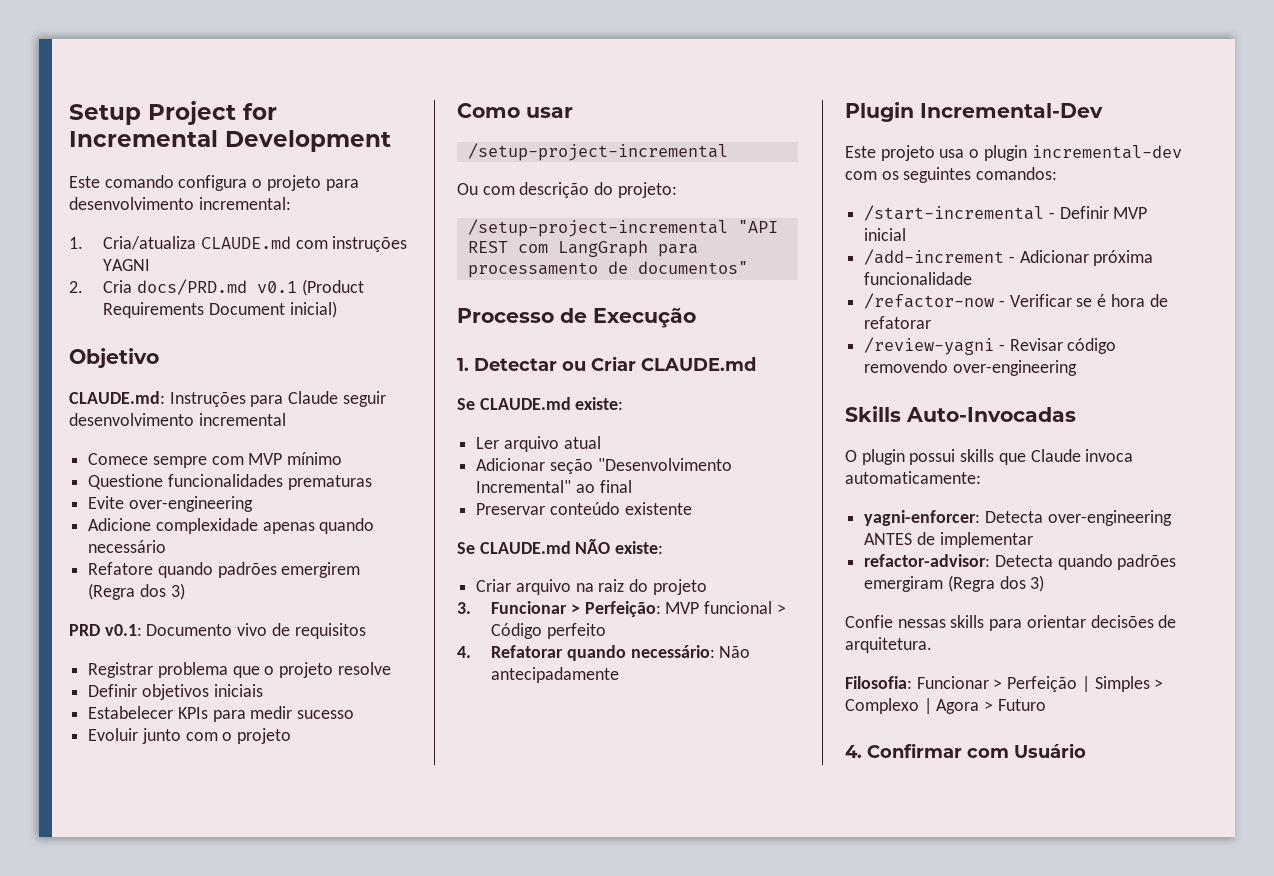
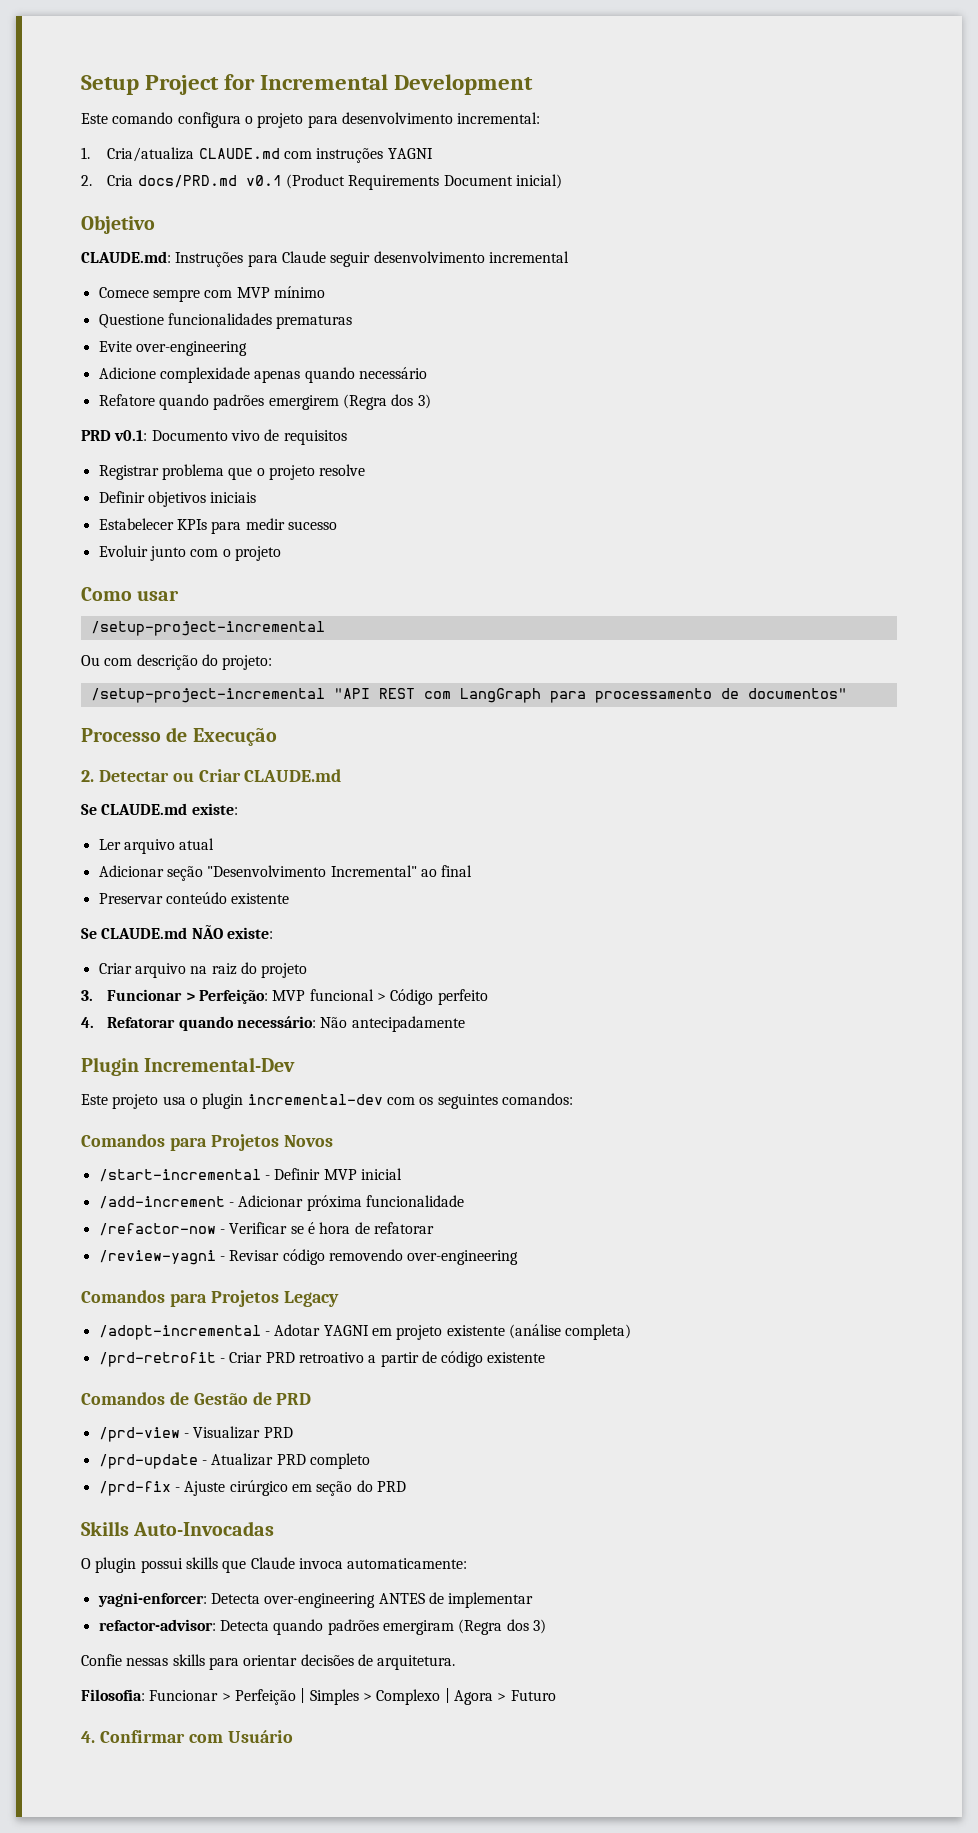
- 1. Detectar ou Criar CLAUDE.md
+ 2. Detectar ou Criar CLAUDE.md
+ Comandos para Projetos Novos
+ Comandos para Projetos Legacy
+ /adopt-incremental - Adotar YAGNI em projeto existente (análise completa)
+ /prd-retrofit - Criar PRD retroativo a partir de código existente
+ Comandos de Gestão de PRD
+ /prd-view - Visualizar PRD
+ /prd-update - Atualizar PRD completo
+ /prd-fix - Ajuste cirúrgico em seção do PRD

